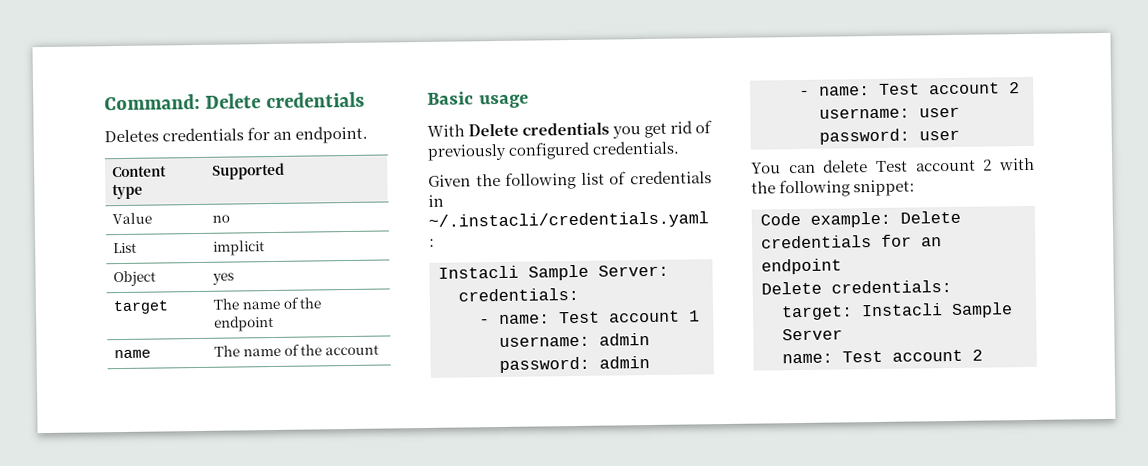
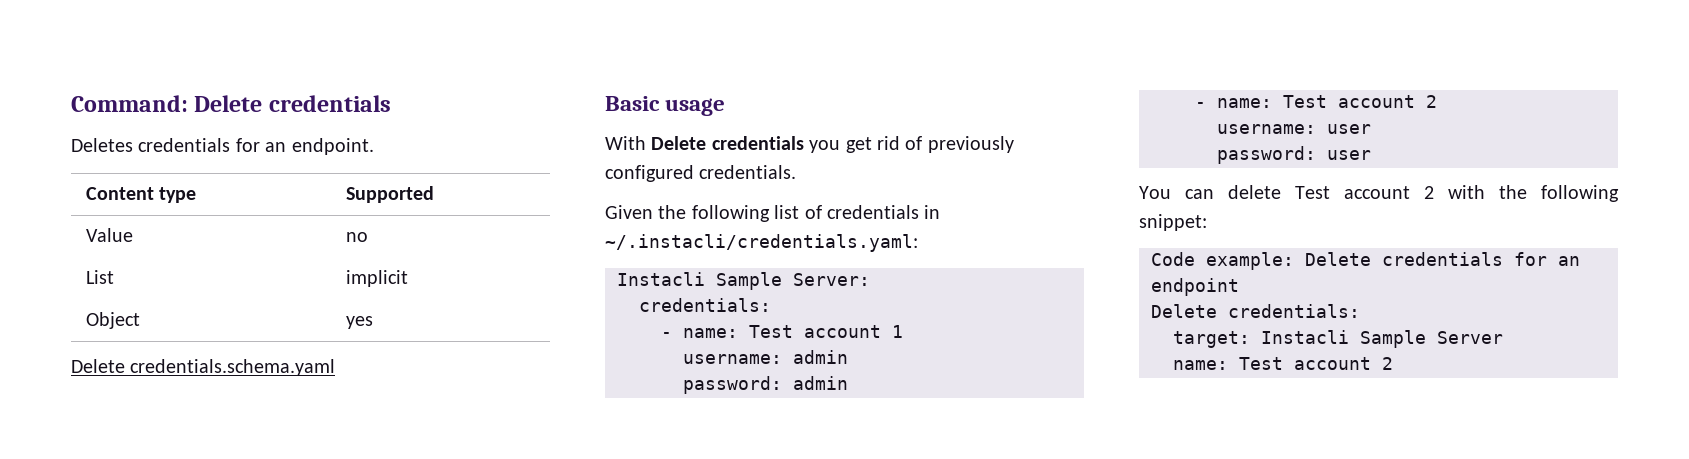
- target | The name of the endpoint
- name | The name of the account
+ Delete credentials.schema.yaml

